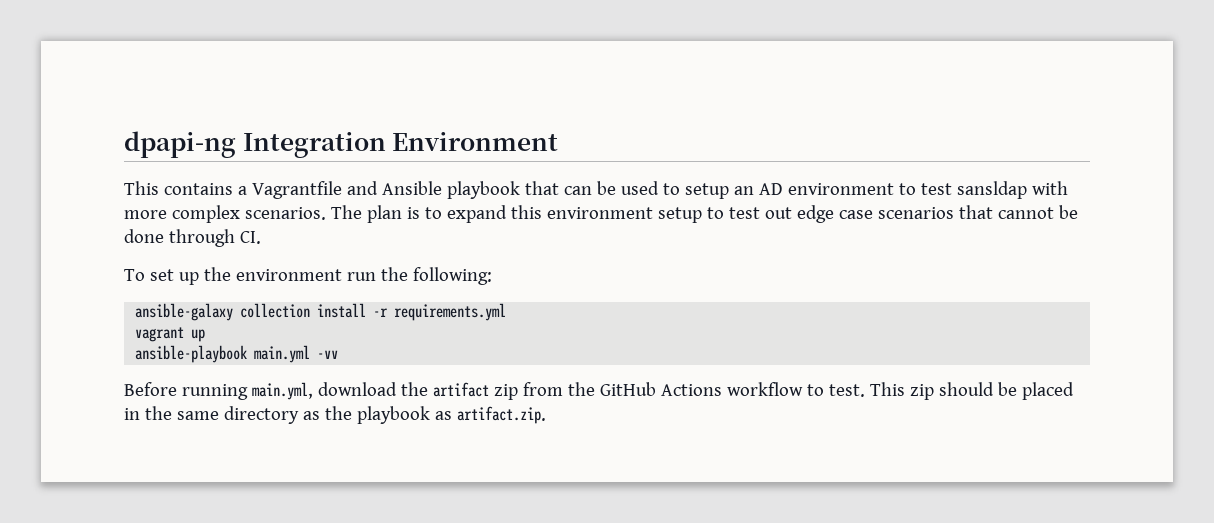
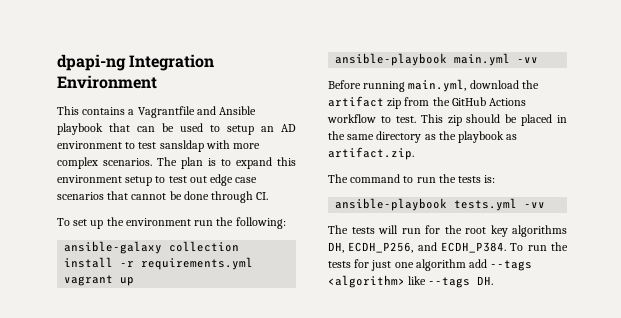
+ The command to run the tests is:
+ ansible-playbook tests.yml -vv
+ The tests will run for the root key algorithms DH, ECDH_P256, and ECDH_P384. To run the tests for just one algorithm add --tags <algorithm> like --tags DH.

